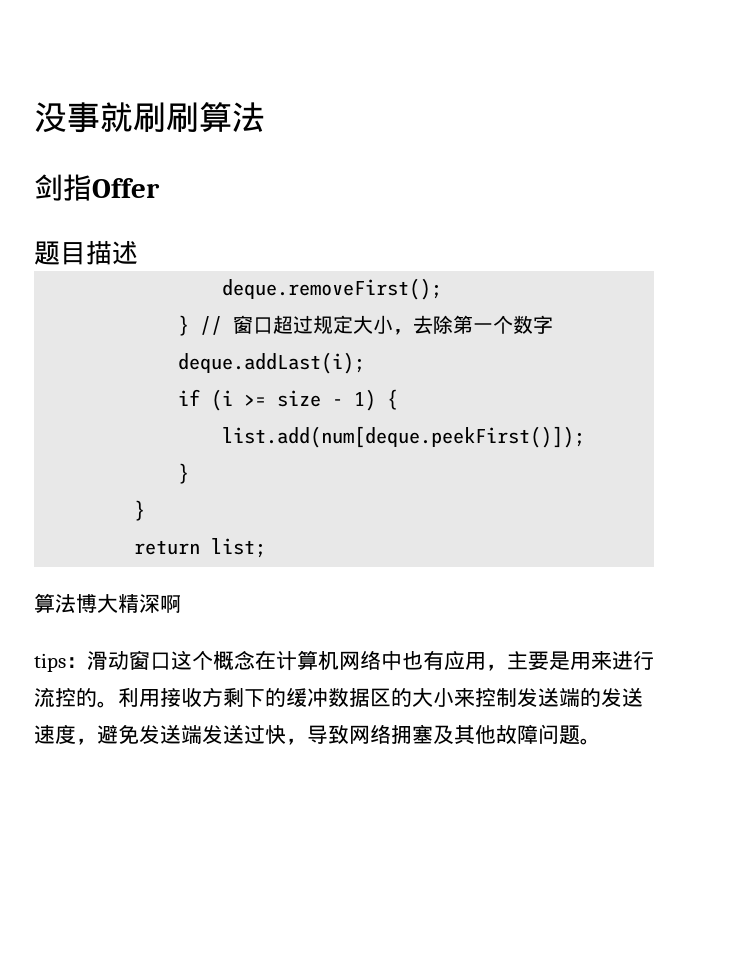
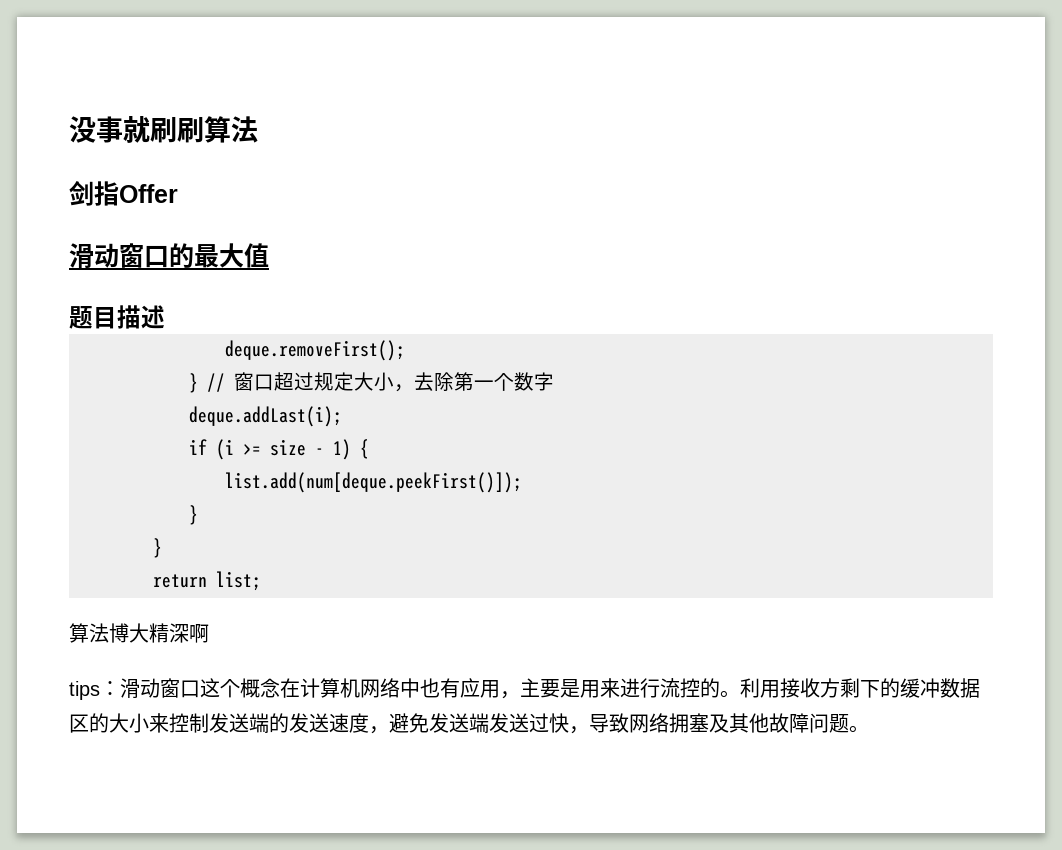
+ 滑动窗口的最大值

